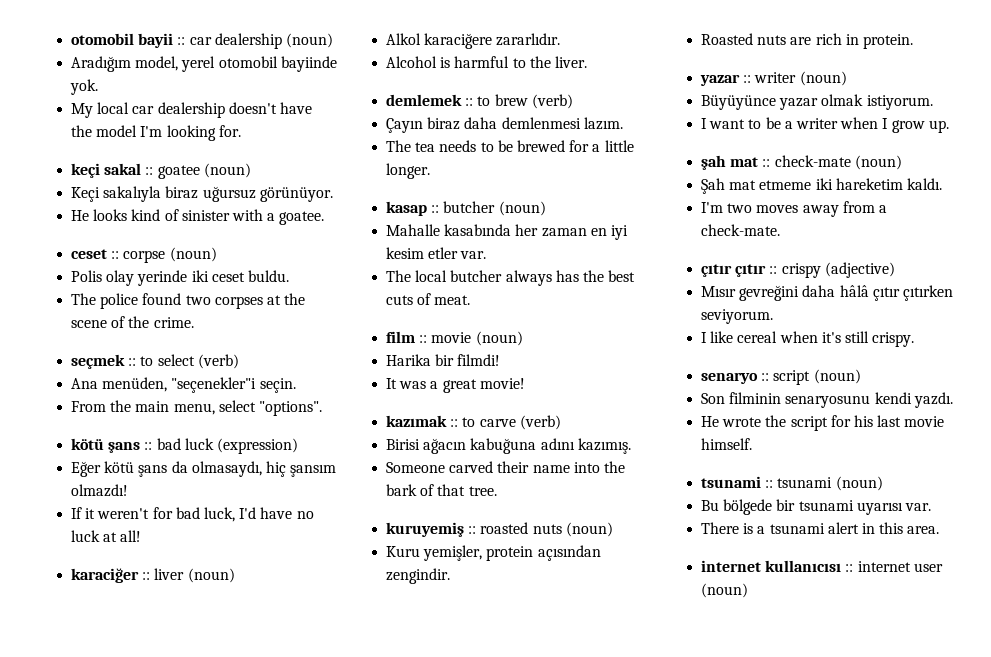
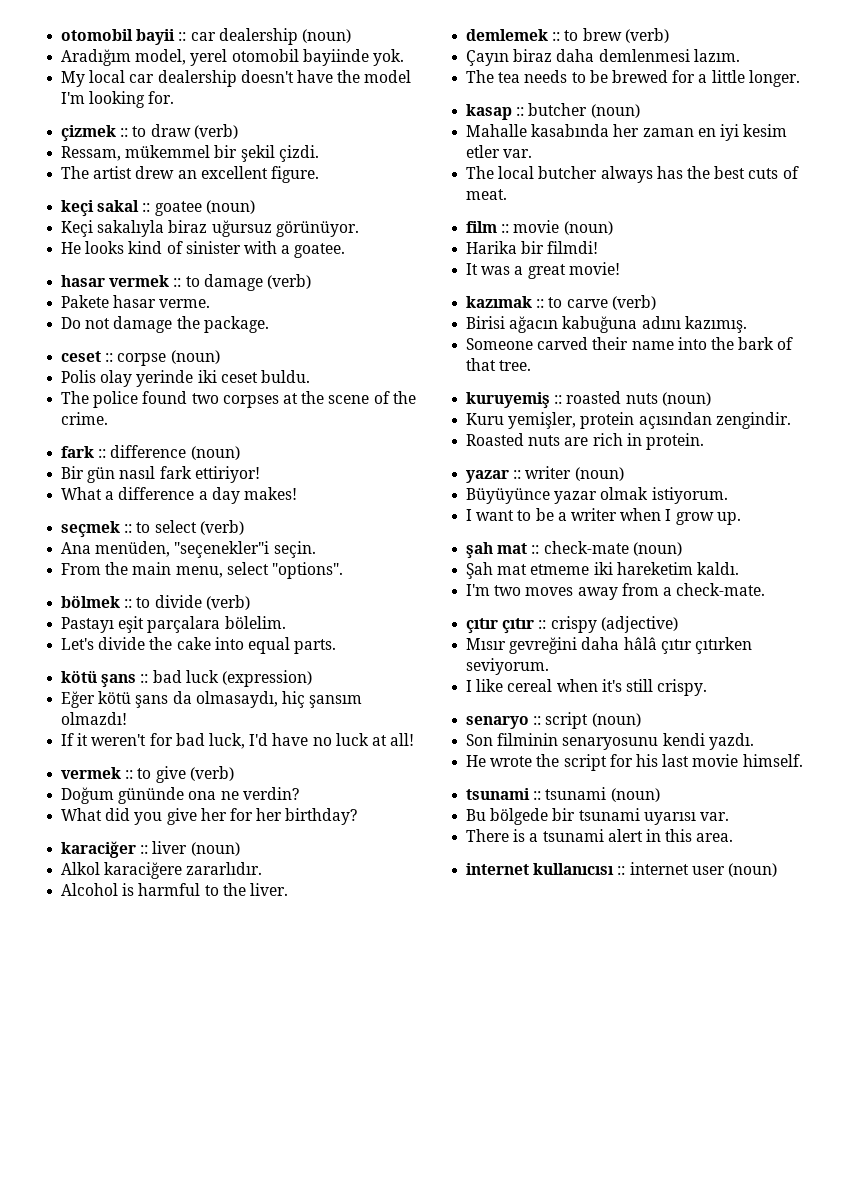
+ çizmek :: to draw (verb)
+ Ressam, mükemmel bir şekil çizdi.
+ The artist drew an excellent figure.
+ hasar vermek :: to damage (verb)
+ Pakete hasar verme.
+ Do not damage the package.
+ fark :: difference (noun)
+ Bir gün nasıl fark ettiriyor!
+ What a difference a day makes!
+ bölmek :: to divide (verb)
+ Pastayı eşit parçalara bölelim.
+ Let's divide the cake into equal parts.
+ vermek :: to give (verb)
+ Doğum gününde ona ne verdin?
+ What did you give her for her birthday?

